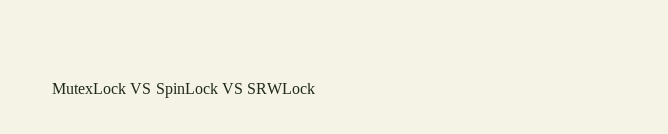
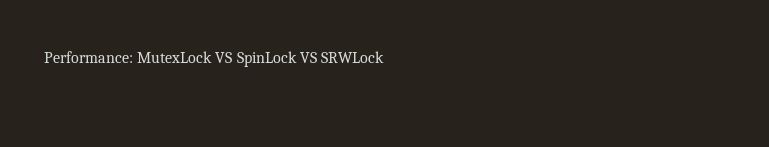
- MutexLock VS SpinLock VS SRWLock
+ Performance: MutexLock VS SpinLock VS SRWLock

